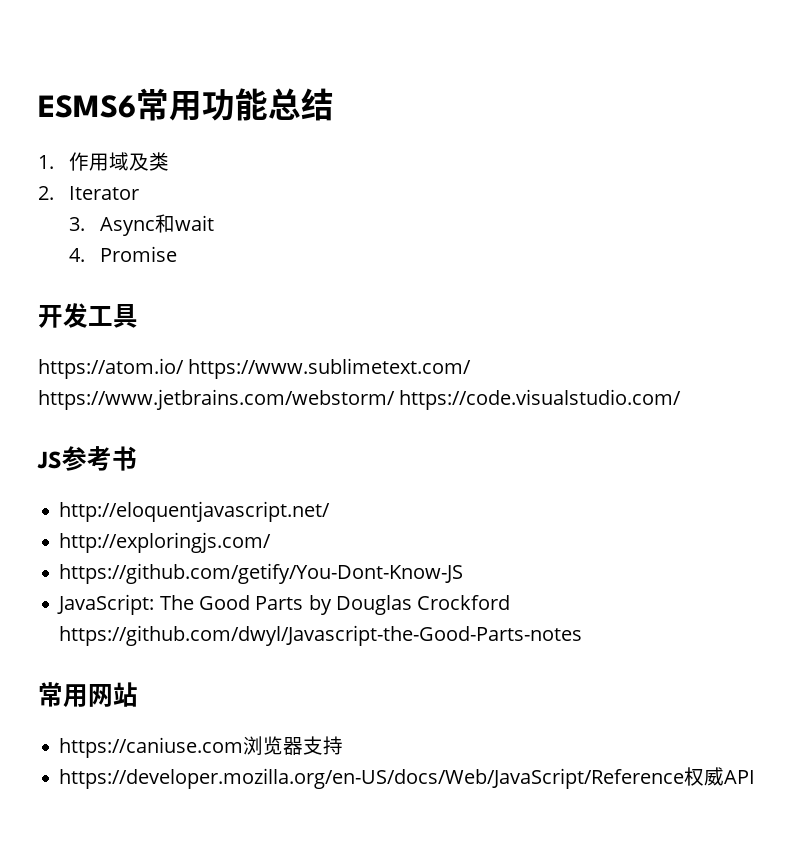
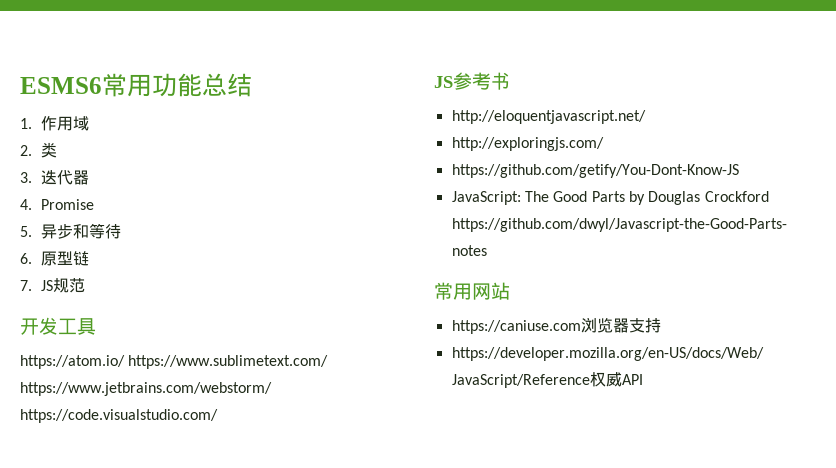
- 1.作用域及类
+ 1.作用域
+ 2.类
- 2. Iterator
- 3. Async和wait
+ 3.迭代器
  4. Promise
+ 5.异步和等待
+ 6.原型链
+ 7. JS规范

